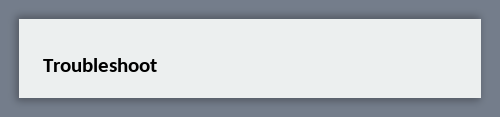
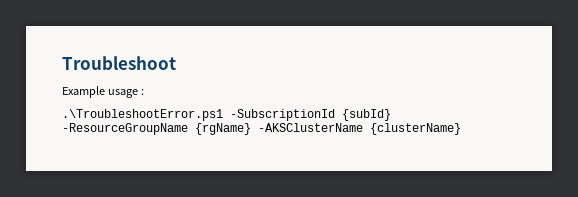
+ Example usage :
+ .\TroubleshootError.ps1 -SubscriptionId {subId} -ResourceGroupName {rgName} -AKSClusterName {clusterName}

